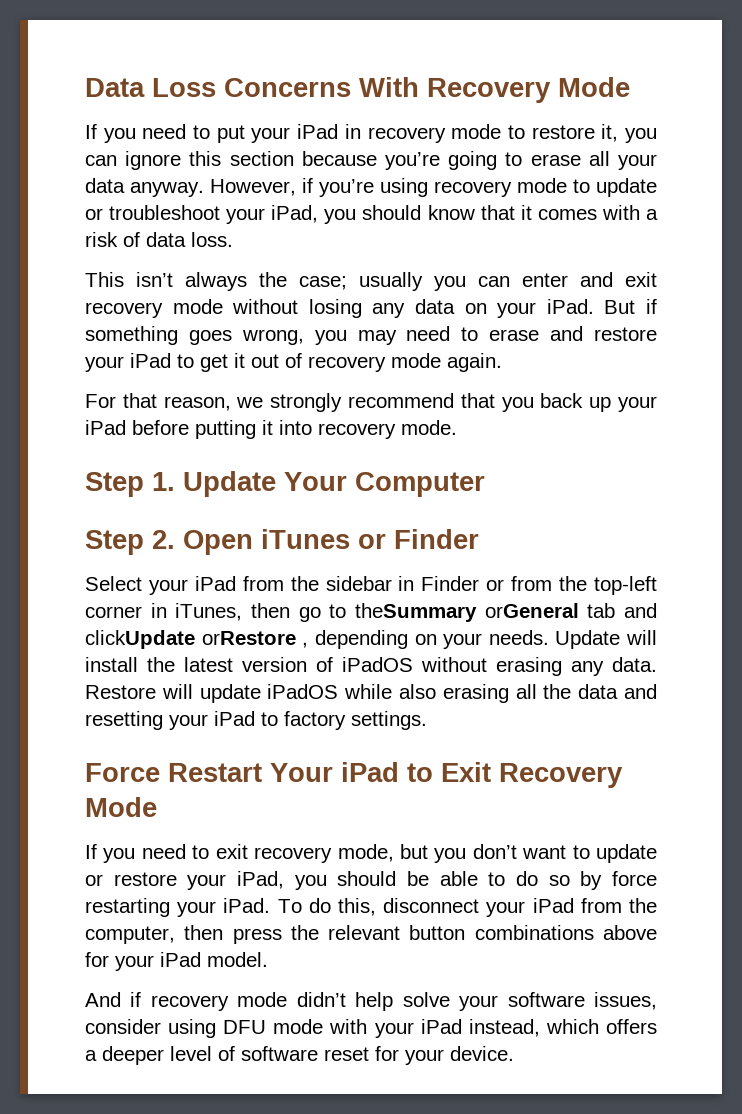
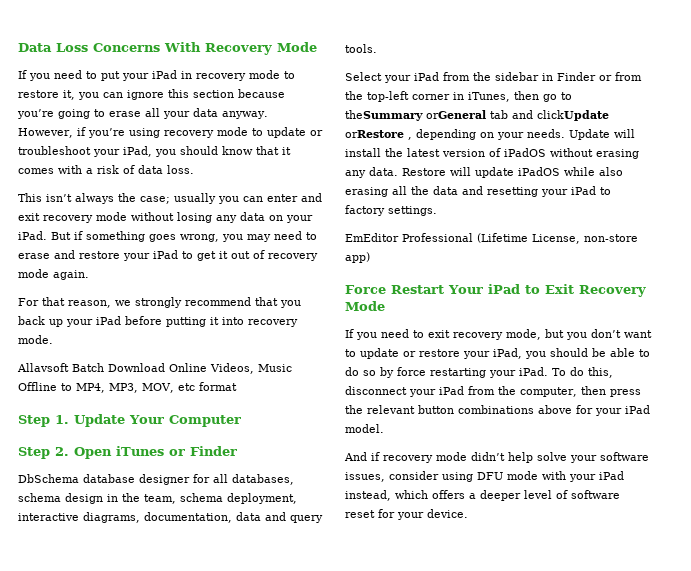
+ Allavsoft Batch Download Online Videos, Music Offline to MP4, MP3, MOV, etc format
+ DbSchema database designer for all databases, schema design in the team, schema deployment, interactive diagrams, documentation, data and query tools.
+ EmEditor Professional (Lifetime License, non-store app)

